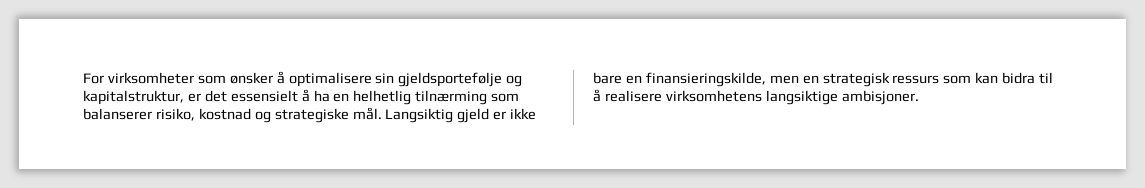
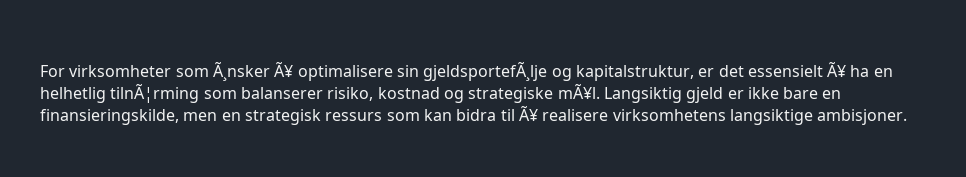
- For virksomheter som ønsker å optimalisere sin gjeldsportefølje og kapitalstruktur, er det essensielt å ha en helhetlig tilnærming som balanserer risiko, kostnad og strategiske mål.
+ For virksomheter som Ã¸nsker Ã¥ optimalisere sin gjeldsportefÃ¸lje og kapitalstruktur, er det essensielt Ã¥ ha en helhetlig tilnÃ¦rming som balanserer risiko, kostnad og strategiske mÃ¥l.
- Langsiktig gjeld er ikke bare en finansieringskilde, men en strategisk ressurs som kan bidra til å realisere virksomhetens langsiktige ambisjoner.
+ Langsiktig gjeld er ikke bare en finansieringskilde, men en strategisk ressurs som kan bidra til Ã¥ realisere virksomhetens langsiktige ambisjoner.

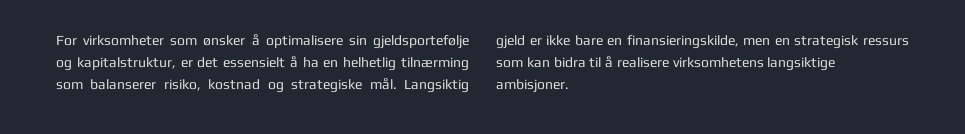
- For virksomheter som Ã¸nsker Ã¥ optimalisere sin gjeldsportefÃ¸lje og kapitalstruktur, er det essensielt Ã¥ ha en helhetlig tilnÃ¦rming som balanserer risiko, kostnad og strategiske mÃ¥l.
+ For virksomheter som ønsker å optimalisere sin gjeldsportefølje og kapitalstruktur, er det essensielt å ha en helhetlig tilnærming som balanserer risiko, kostnad og strategiske mål.
- Langsiktig gjeld er ikke bare en finansieringskilde, men en strategisk ressurs som kan bidra til Ã¥ realisere virksomhetens langsiktige ambisjoner.
+ Langsiktig gjeld er ikke bare en finansieringskilde, men en strategisk ressurs som kan bidra til å realisere virksomhetens langsiktige ambisjoner.

